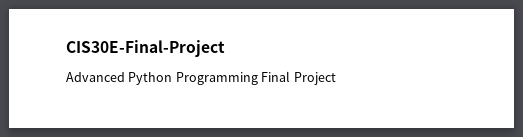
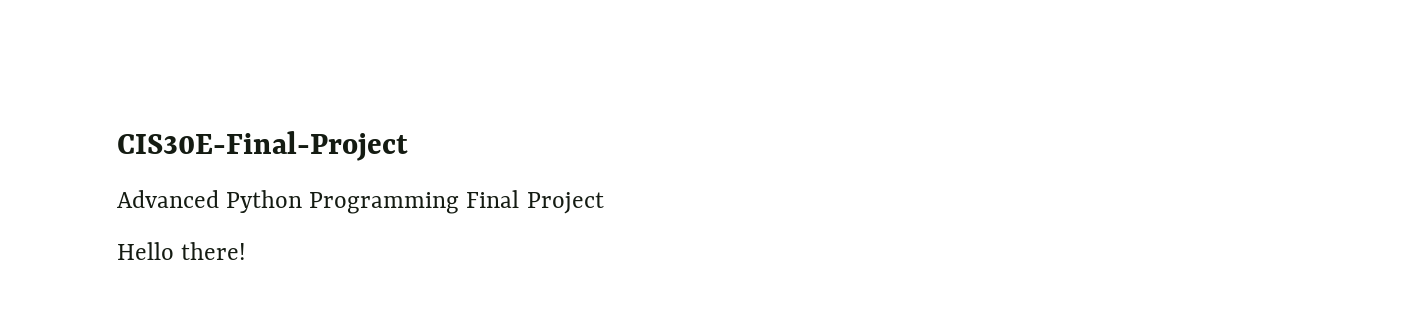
+ Hello there!

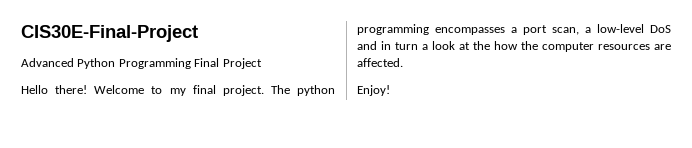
+ Welcome to my final project. The python programming encompasses a port scan, a low-level DoS and in turn a look at the how the computer resources are affected.
+ Enjoy!

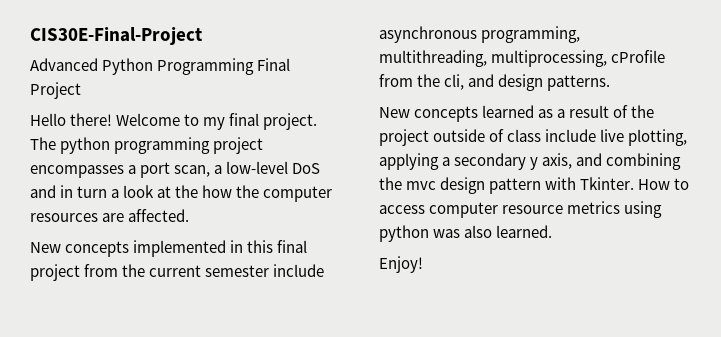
- The python programming encompasses a port scan, a low-level DoS and in turn a look at the how the computer resources are affected.
+ The python programming project encompasses a port scan, a low-level DoS and in turn a look at the how the computer resources are affected.
+ New concepts implemented in this final project from the current semester include asynchronous programming, multithreading, multiprocessing, cProfile from the cli, and design patterns.
+ New concepts learned as a result of the project outside of class include live plotting, applying a secondary y axis, and combining the mvc design pattern with Tkinter. How to access computer resource metrics using python was also learned.

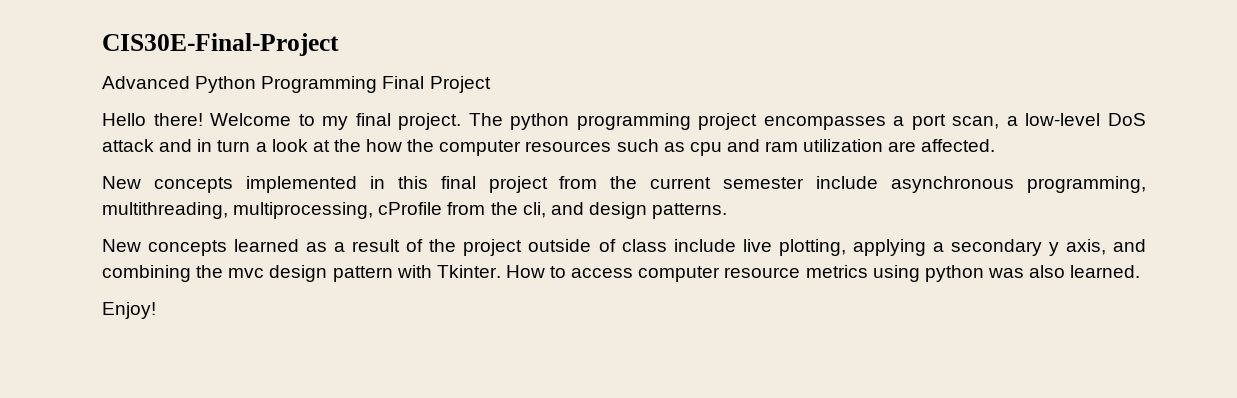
- The python programming project encompasses a port scan, a low-level DoS and in turn a look at the how the computer resources are affected.
+ The python programming project encompasses a port scan, a low-level DoS attack and in turn a look at the how the computer resources such as cpu and ram utilization are affected.

